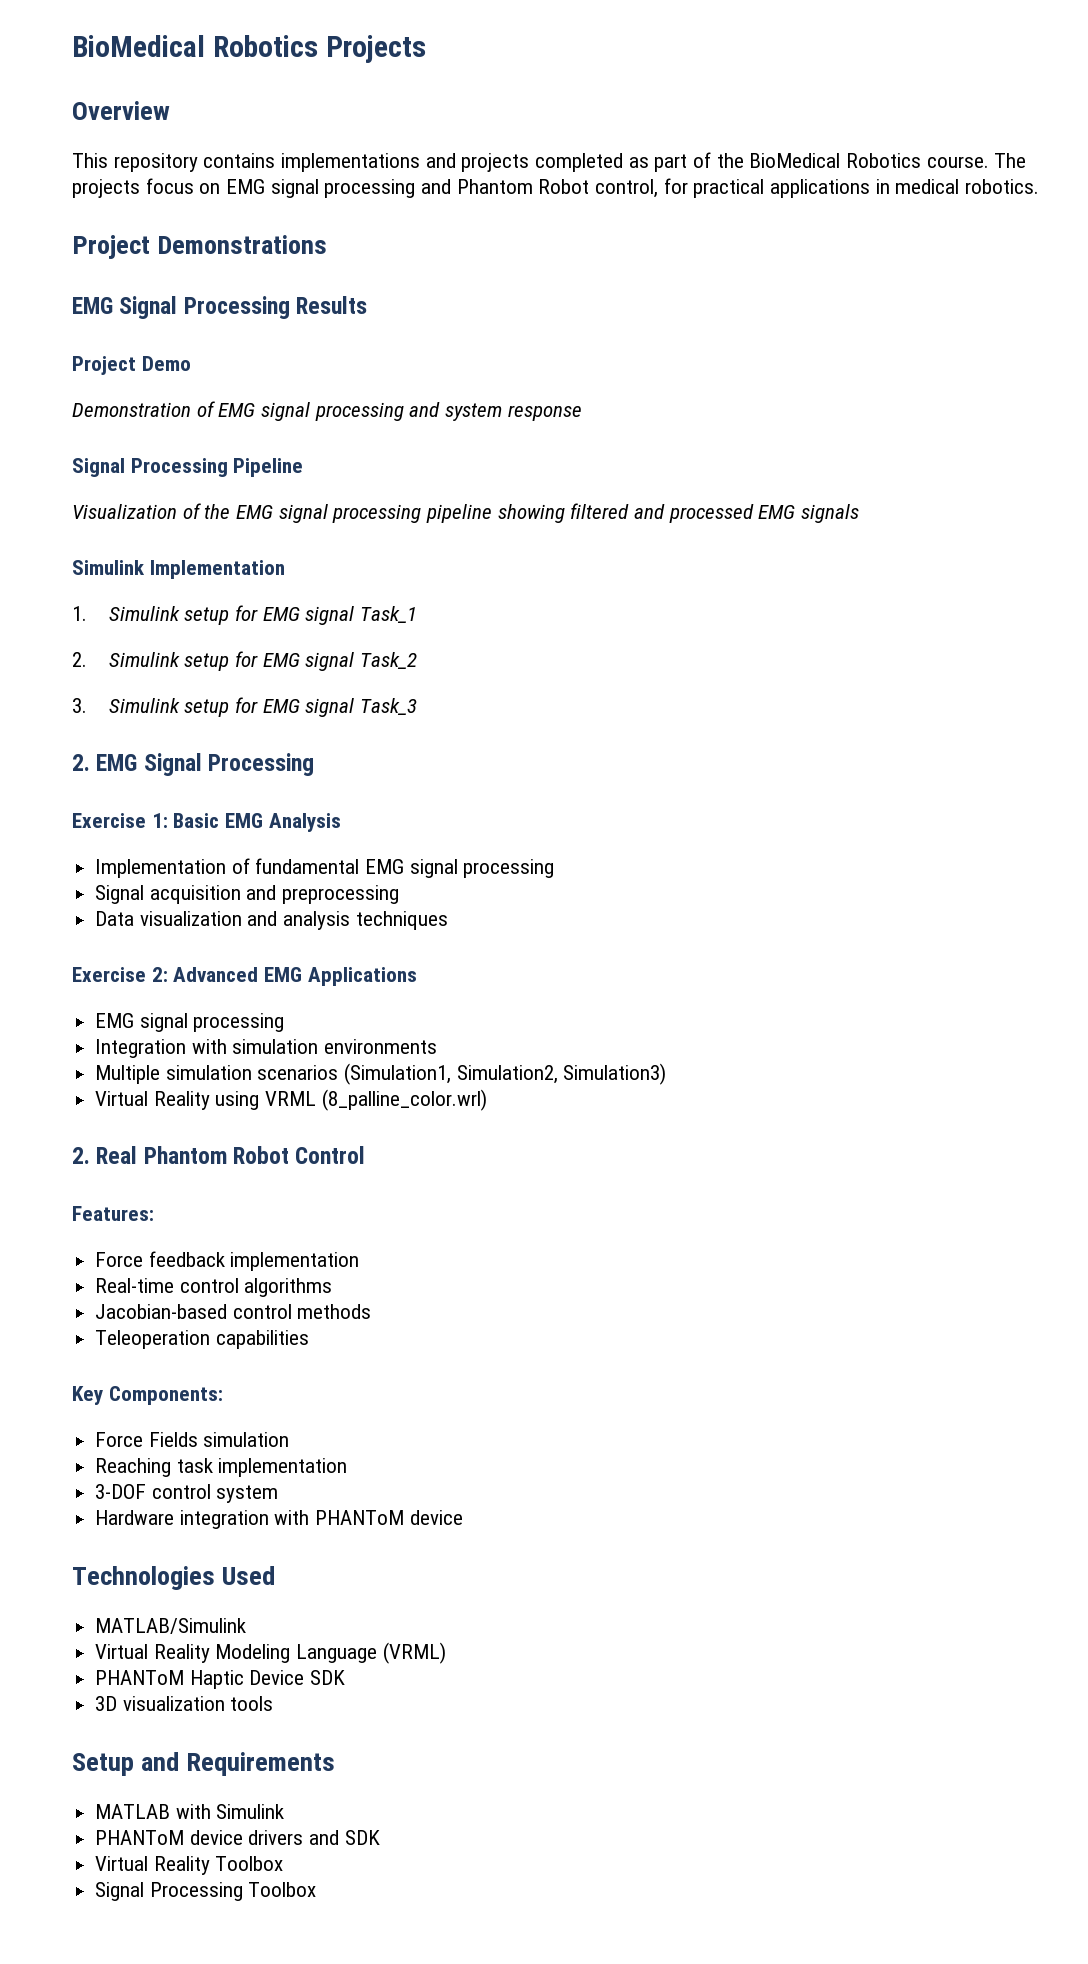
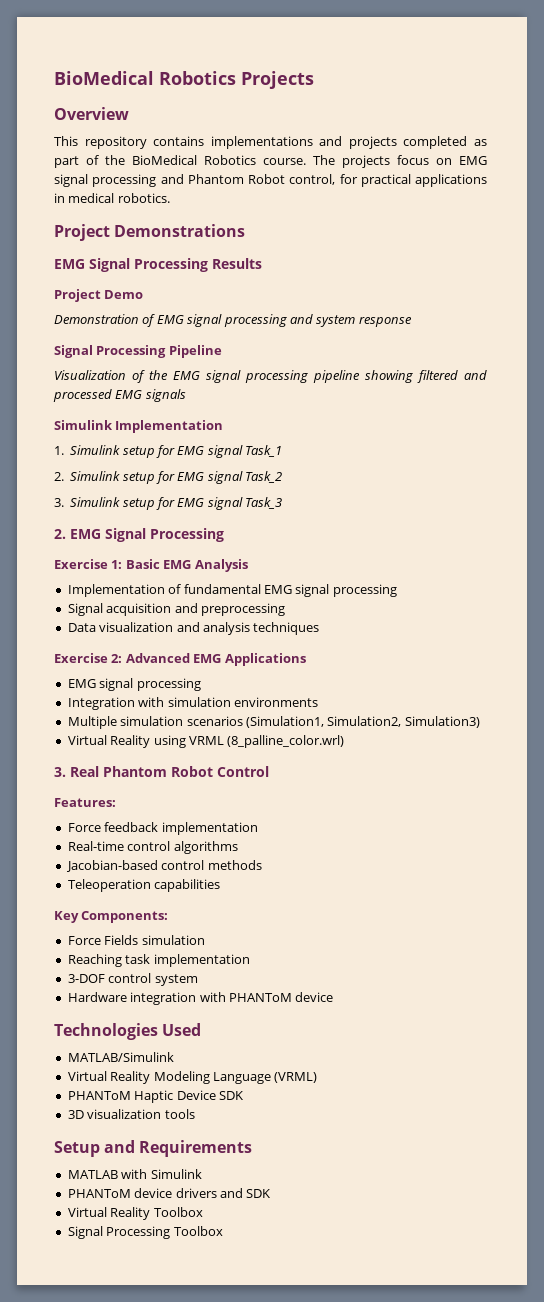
- 2. Real Phantom Robot Control
+ 3. Real Phantom Robot Control

